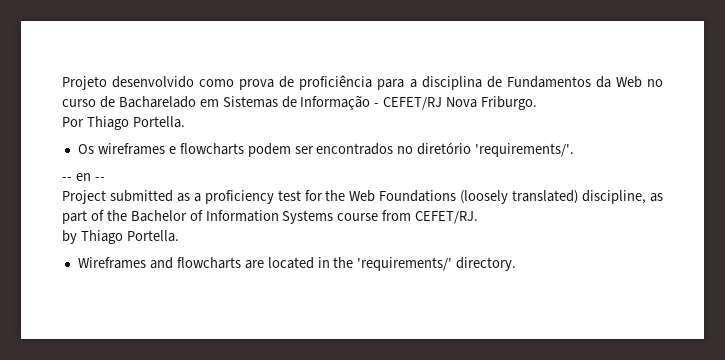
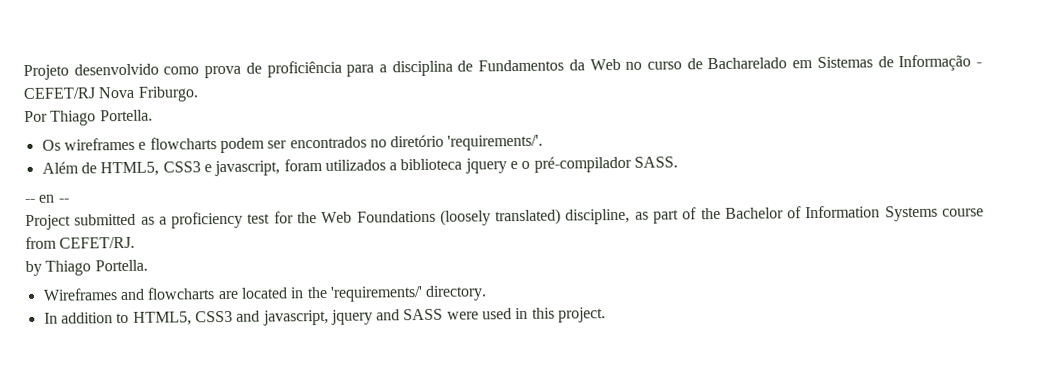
+ Além de HTML5, CSS3 e javascript, foram utilizados a biblioteca jquery e o pré-compilador SASS.
+ In addition to HTML5, CSS3 and javascript, jquery and SASS were used in this project.

